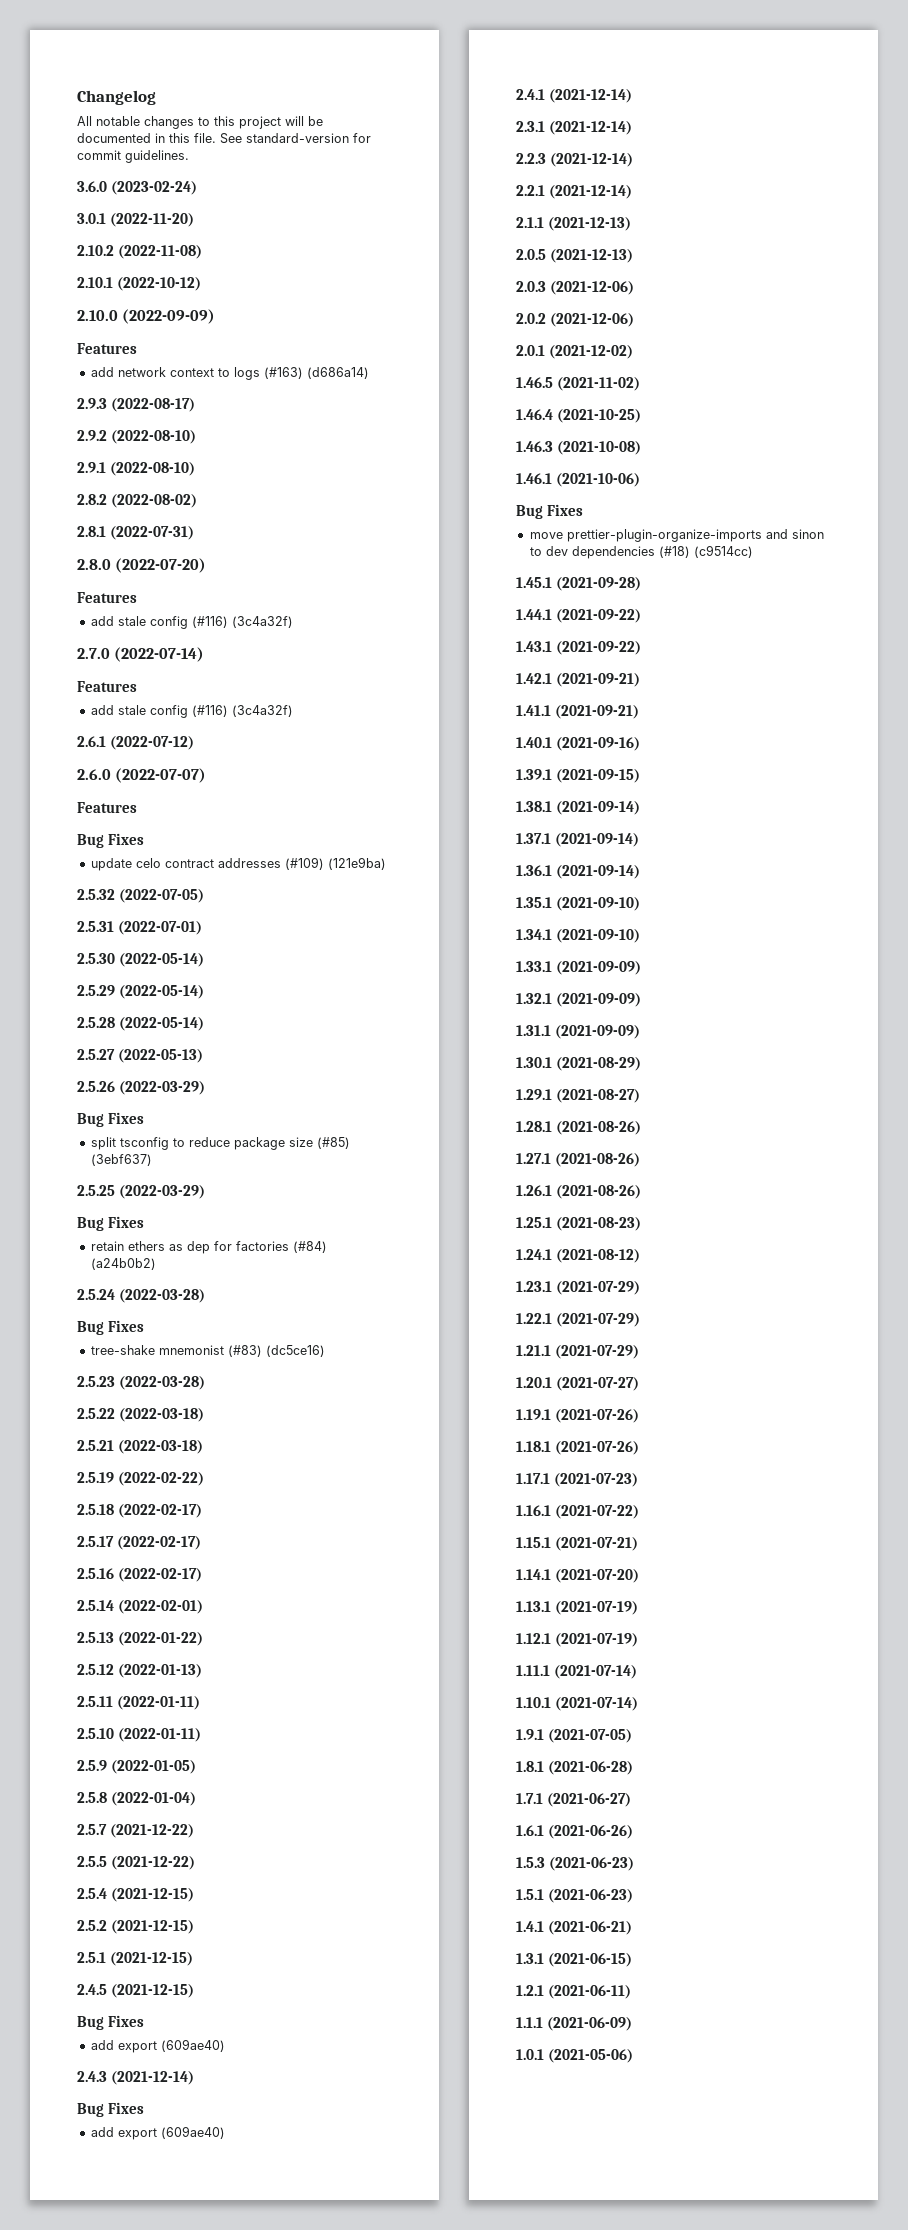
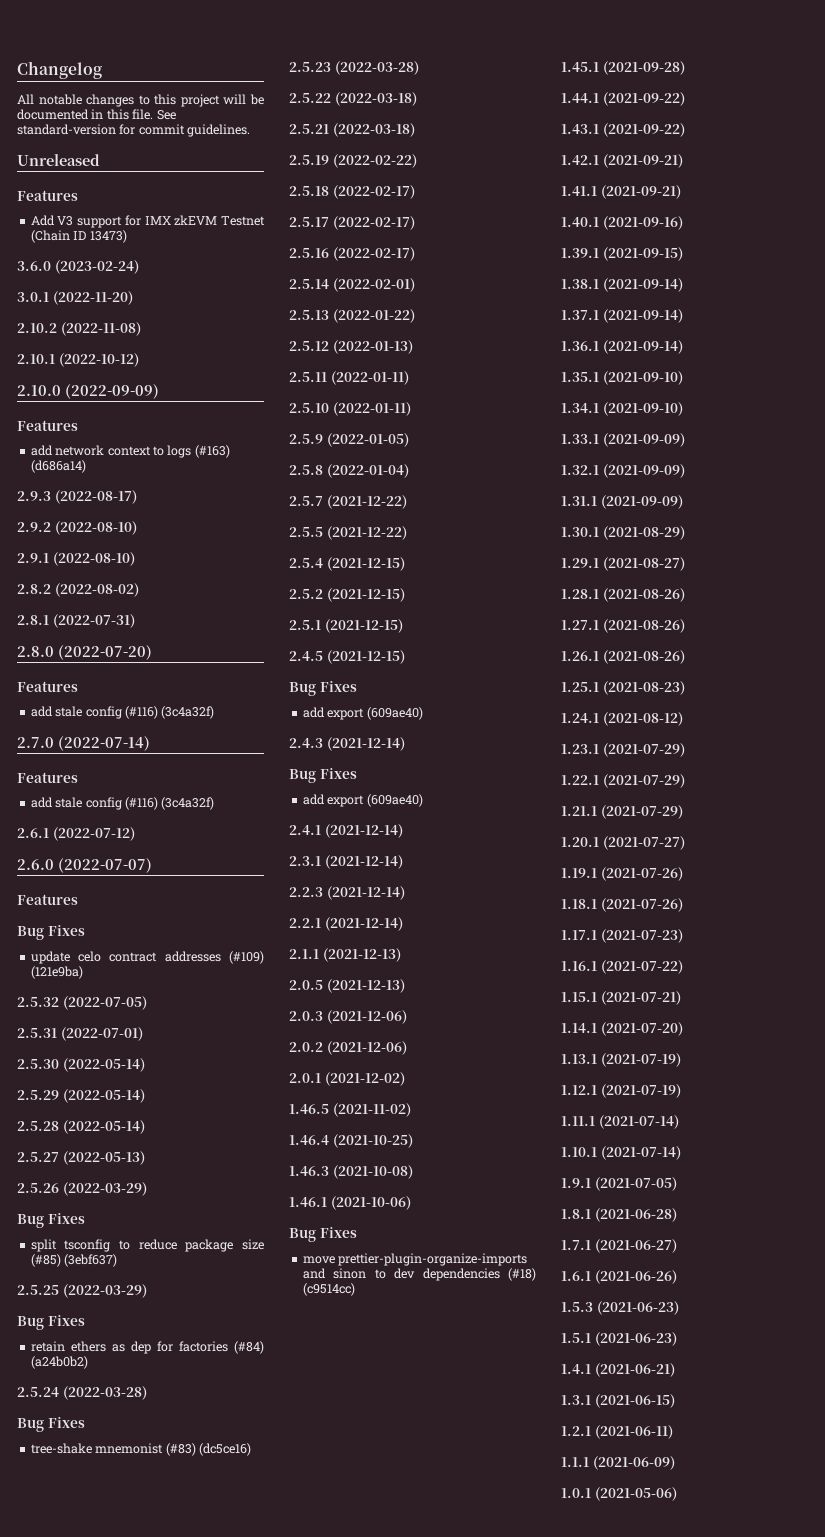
+ Unreleased
+ Features
+ Add V3 support for IMX zkEVM Testnet (Chain ID 13473)

